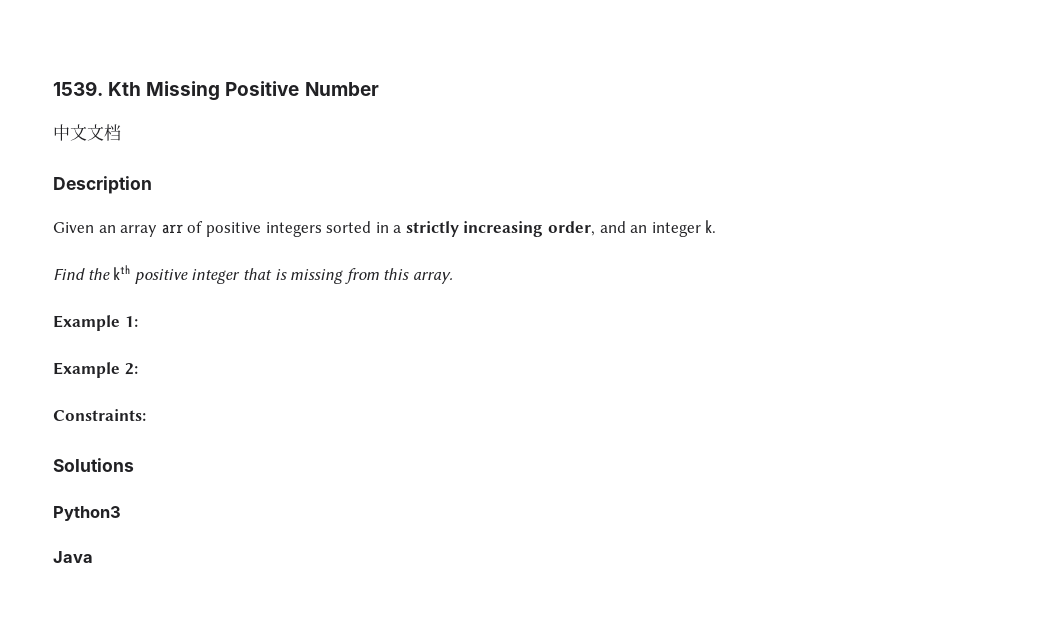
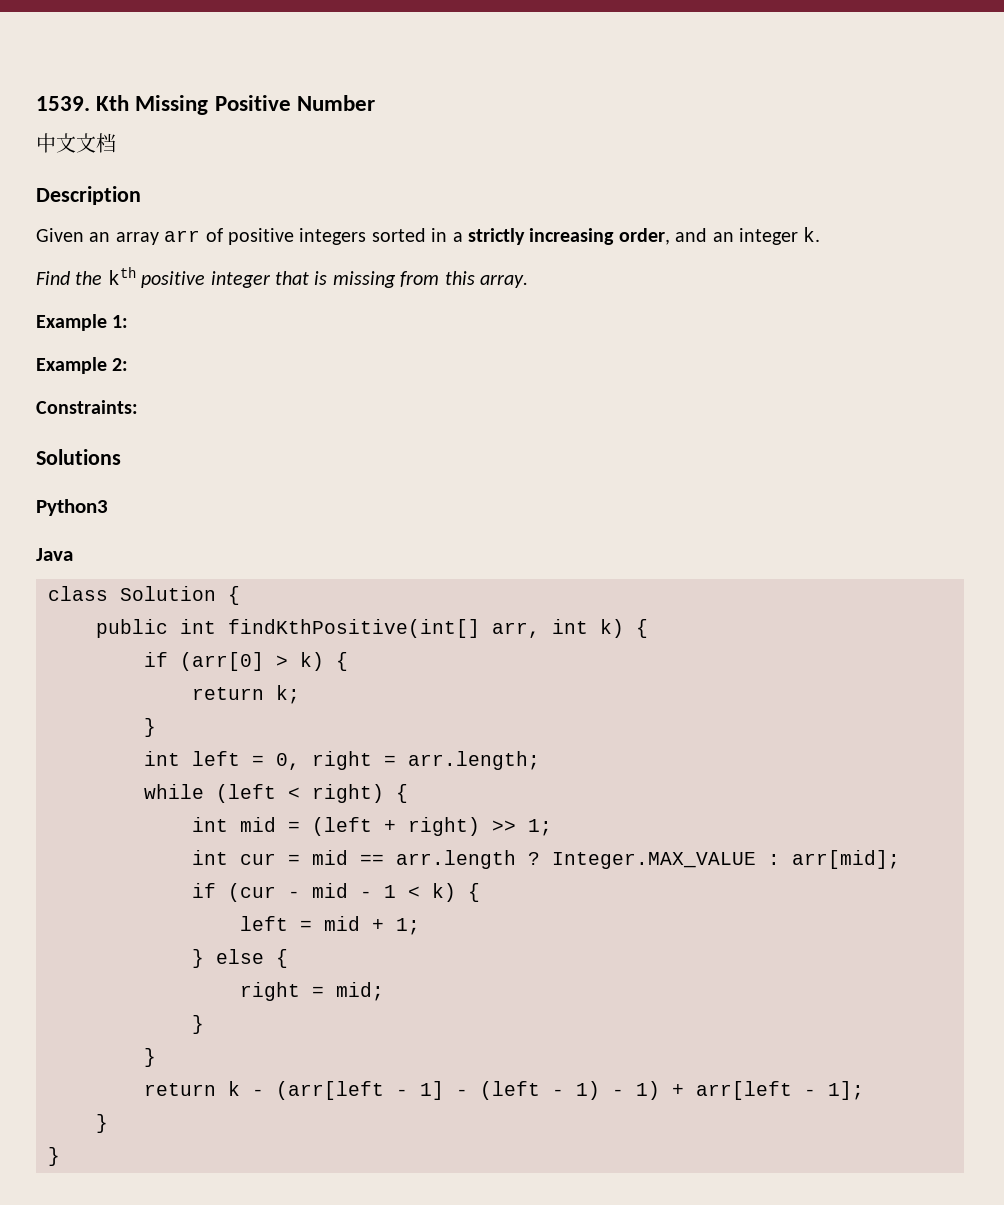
+ class Solution {
+ public int findKthPositive(int[] arr, int k) {
+ if (arr[0] > k) {
+ return k;
+ }
+ int left = 0, right = arr.length;
+ while (left < right) {
+ int mid = (left + right) >> 1;
+ int cur = mid == arr.length ? Integer.MAX_VALUE : arr[mid];
+ if (cur - mid - 1 < k) {
+ left = mid + 1;
+ } else {
+ right = mid;
+ }
+ }
+ return k - (arr[left - 1] - (left - 1) - 1) + arr[left - 1];
+ }
+ }

